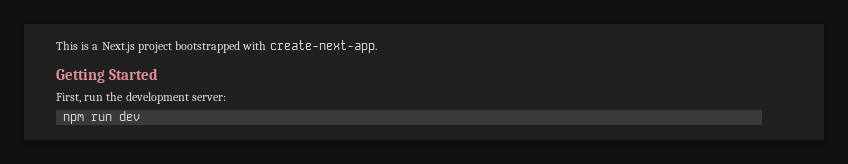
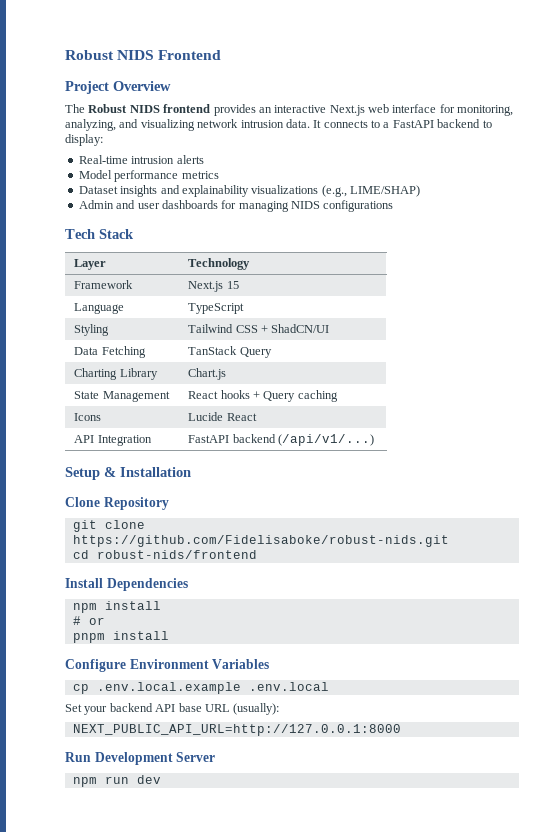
- This is a Next.js project bootstrapped with create-next-app.
- Getting Started
- First, run the development server:
+ Robust NIDS Frontend
+ Project Overview
+ The Robust NIDS frontend provides an interactive Next.js web interface for monitoring, analyzing, and visualizing network intrusion data. It connects to a FastAPI backend to display:
+ Real-time intrusion alerts
+ Model performance metrics
+ Dataset insights and explainability visualizations (e.g., LIME/SHAP)
+ Admin and user dashboards for managing NIDS configurations
+ Tech Stack
+ Layer | Technology
+ Framework | Next.js 15
+ Language | TypeScript
+ Styling | Tailwind CSS + ShadCN/UI
+ Data Fetching | TanStack Query
+ Charting Library | Chart.js
+ State Management | React hooks + Query caching
+ Icons | Lucide React
+ API Integration | FastAPI backend (/api/v1/...)
+ Setup & Installation
+ Clone Repository
+ git clone https://github.com/Fidelisaboke/robust-nids.git
+ cd robust-nids/frontend
+ Install Dependencies
+ npm install
+ # or
+ pnpm install
+ Configure Environment Variables
+ cp .env.local.example .env.local
+ Set your backend API base URL (usually):
+ NEXT_PUBLIC_API_URL=http://127.0.0.1:8000
+ Run Development Server

